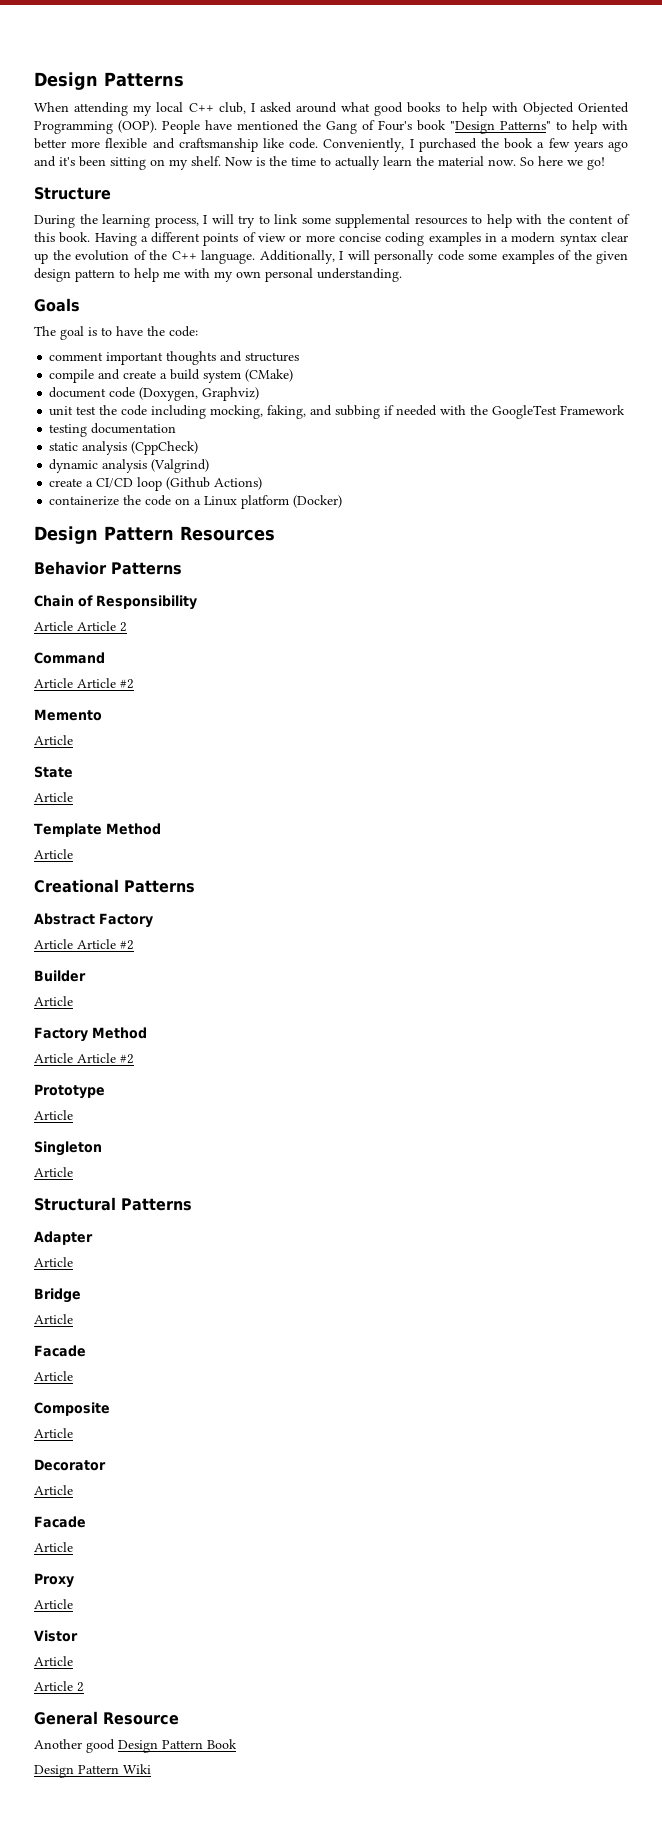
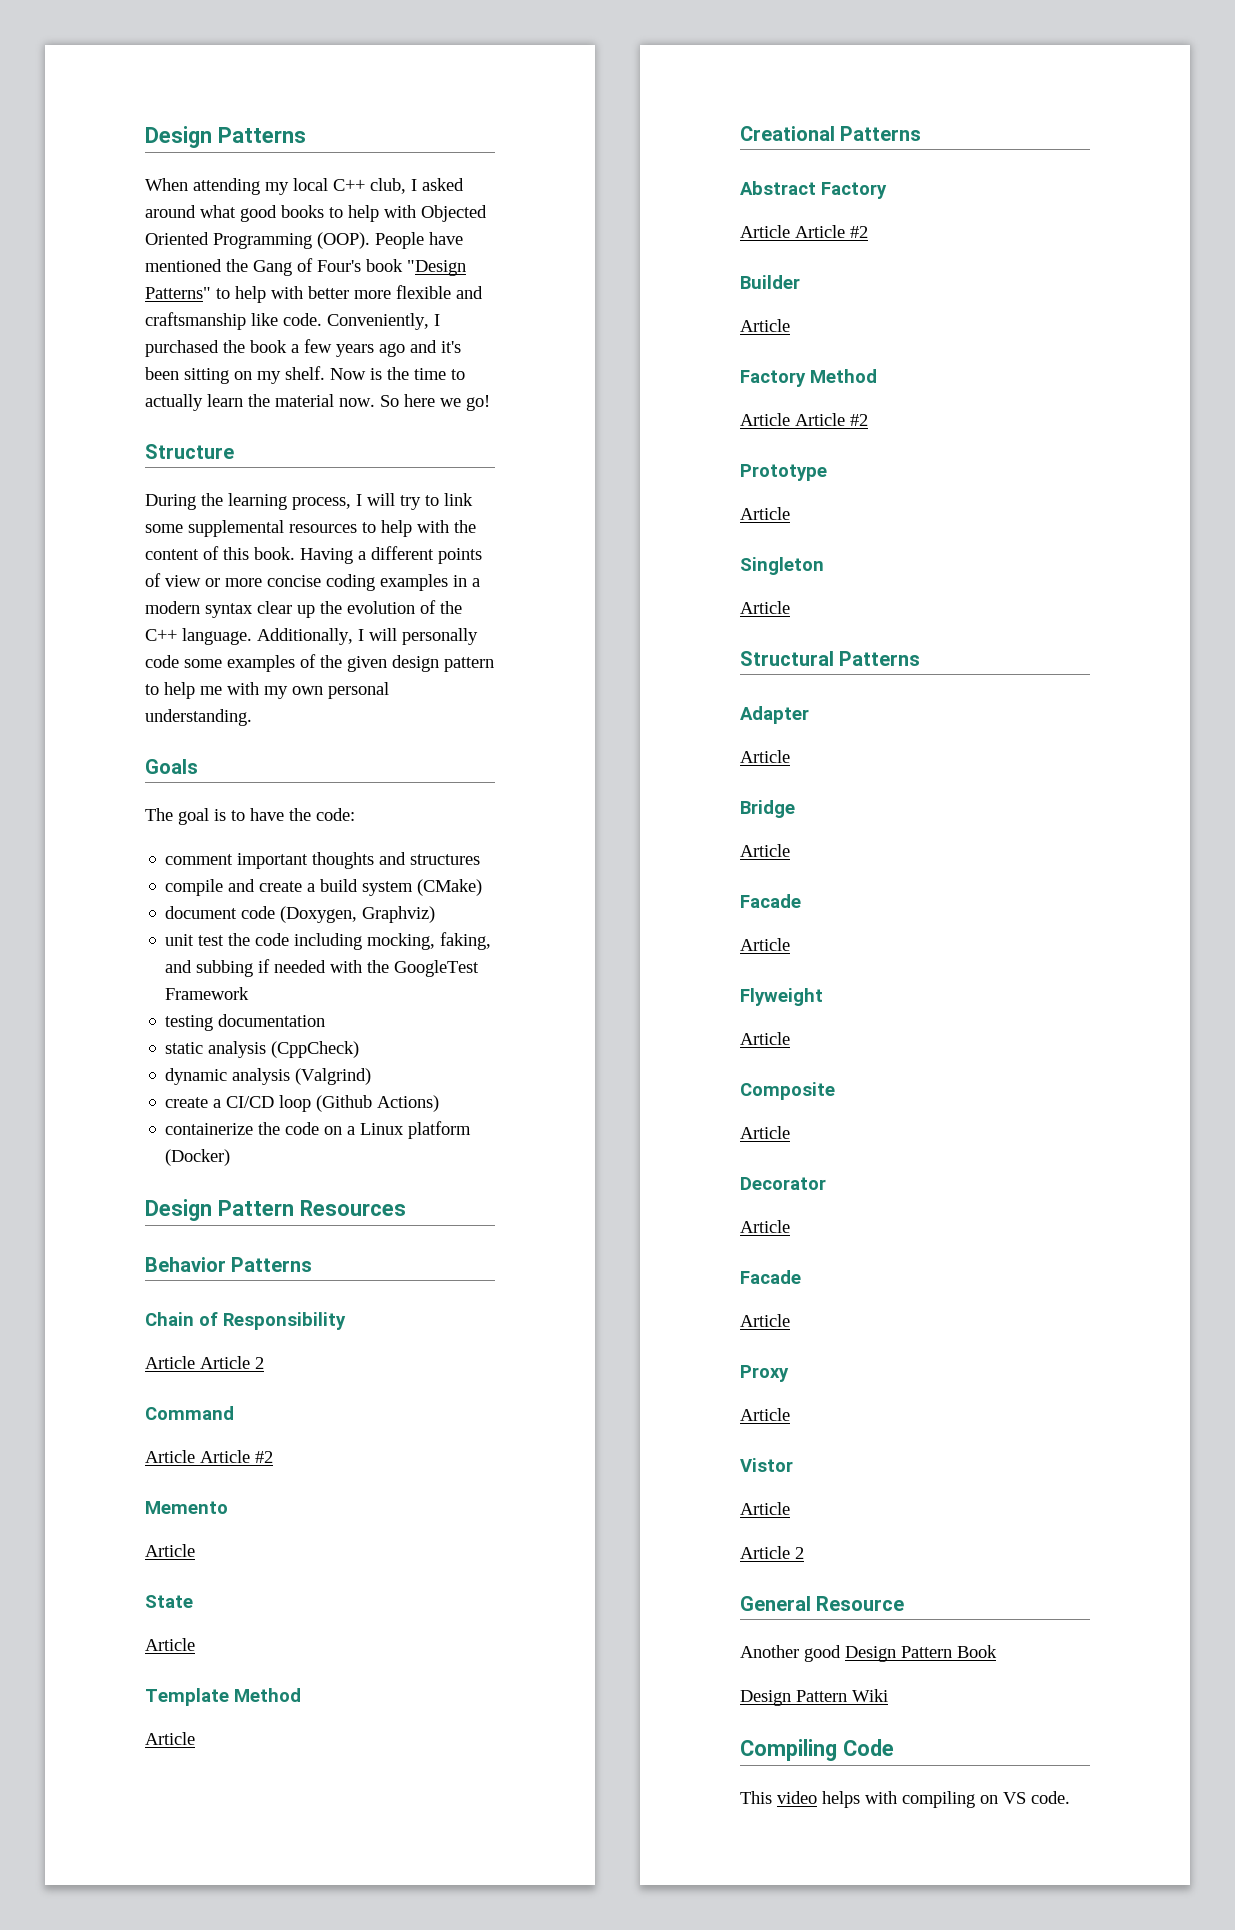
+ Flyweight
+ Article
+ Compiling Code
+ This video helps with compiling on VS code.

